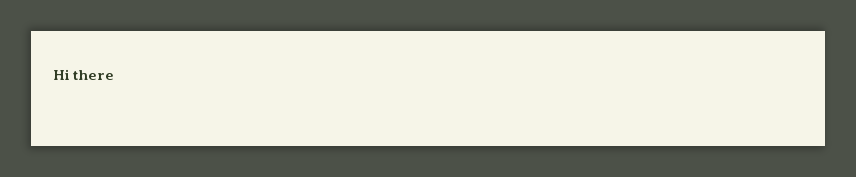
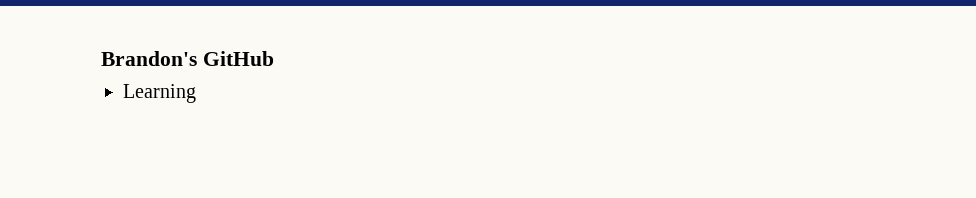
- Hi there
+ Brandon's GitHub
+ Learning

